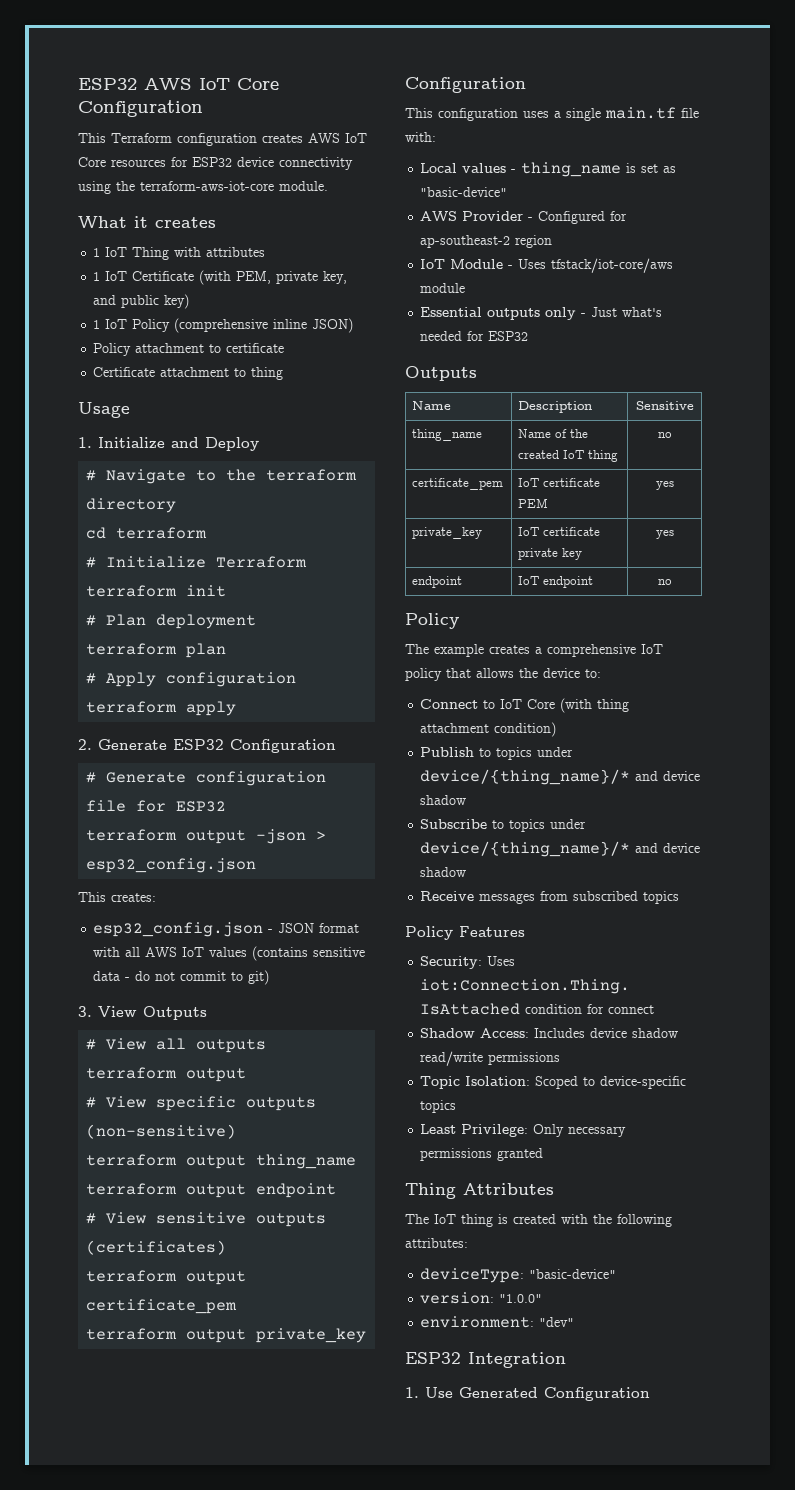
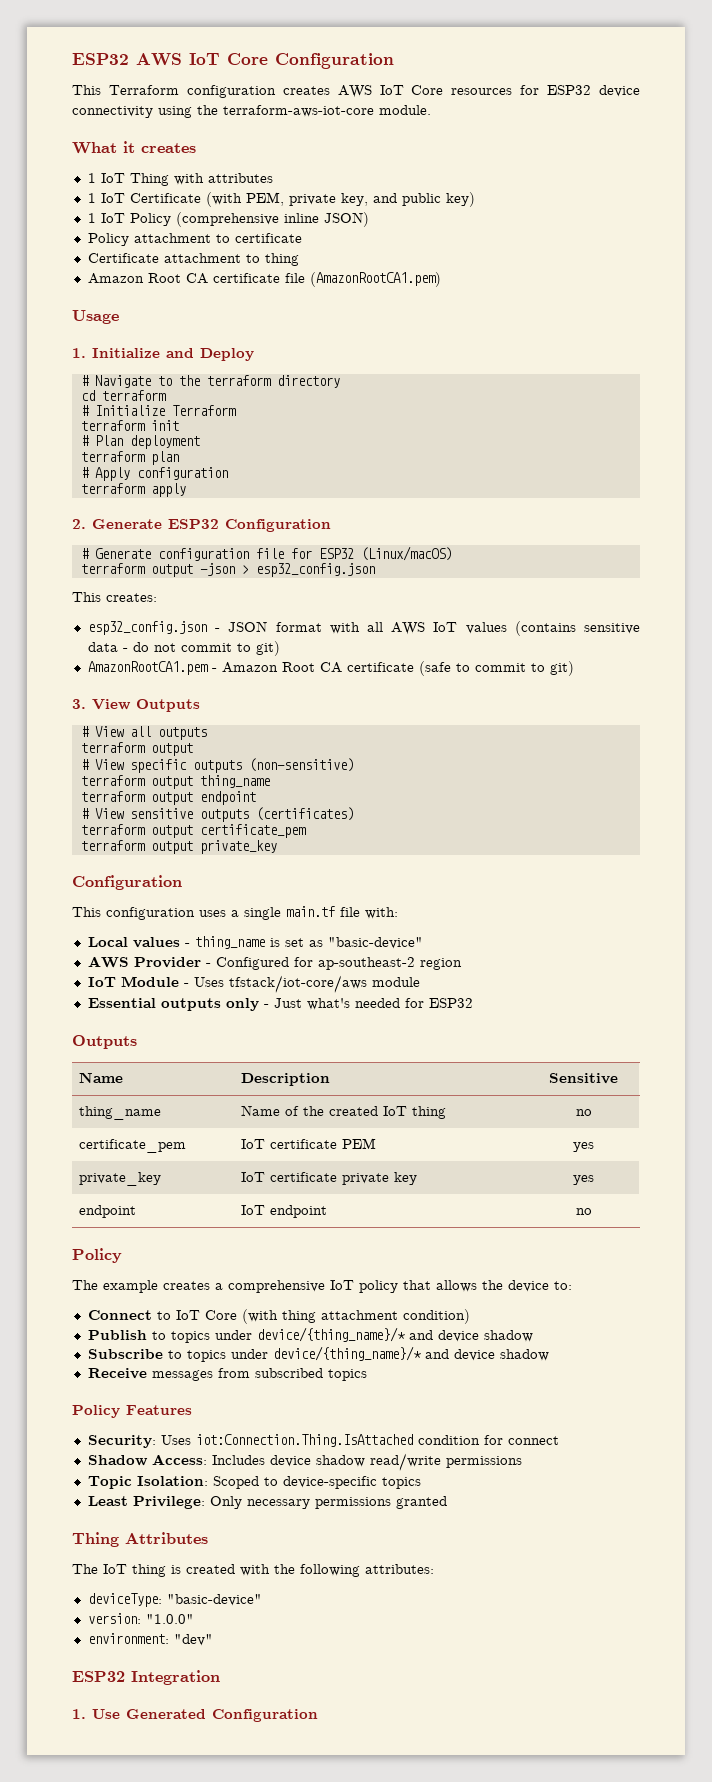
+ Amazon Root CA certificate file (AmazonRootCA1.pem)
- # Generate configuration file for ESP32
+ # Generate configuration file for ESP32 (Linux/macOS)
+ AmazonRootCA1.pem - Amazon Root CA certificate (safe to commit to git)

